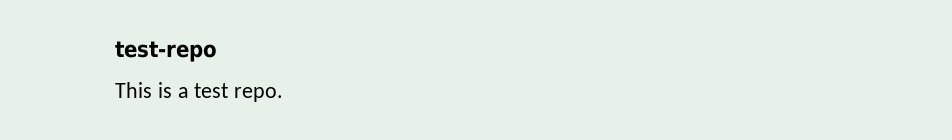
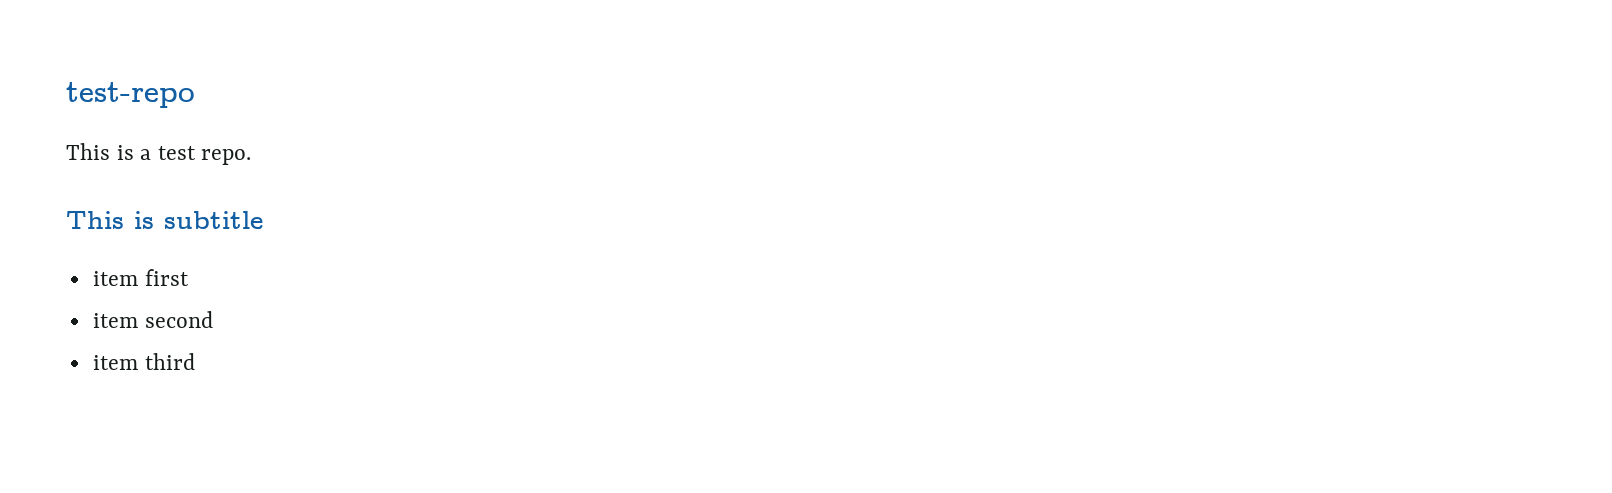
+ This is subtitle
+ item first
+ item second
+ item third

